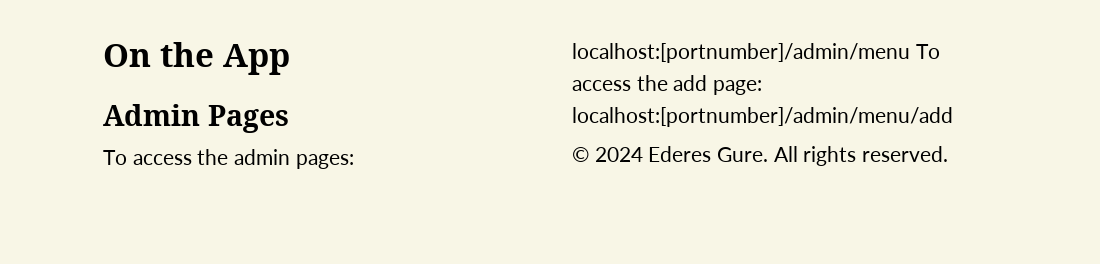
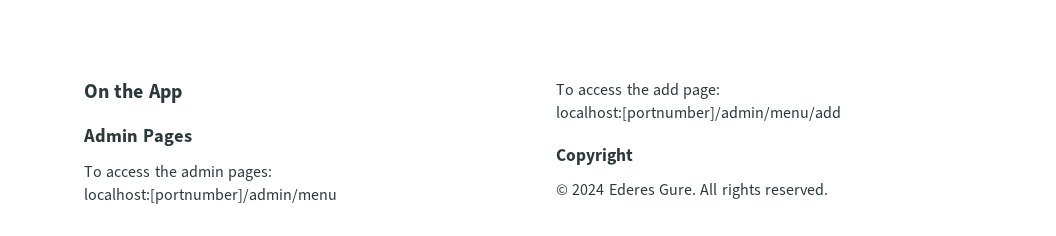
- To access the admin pages: localhost:[portnumber]/admin/menu To access the add page: localhost:[portnumber]/admin/menu/add
+ To access the admin pages: localhost:[portnumber]/admin/menu
+ To access the add page: localhost:[portnumber]/admin/menu/add
+ Copyright

